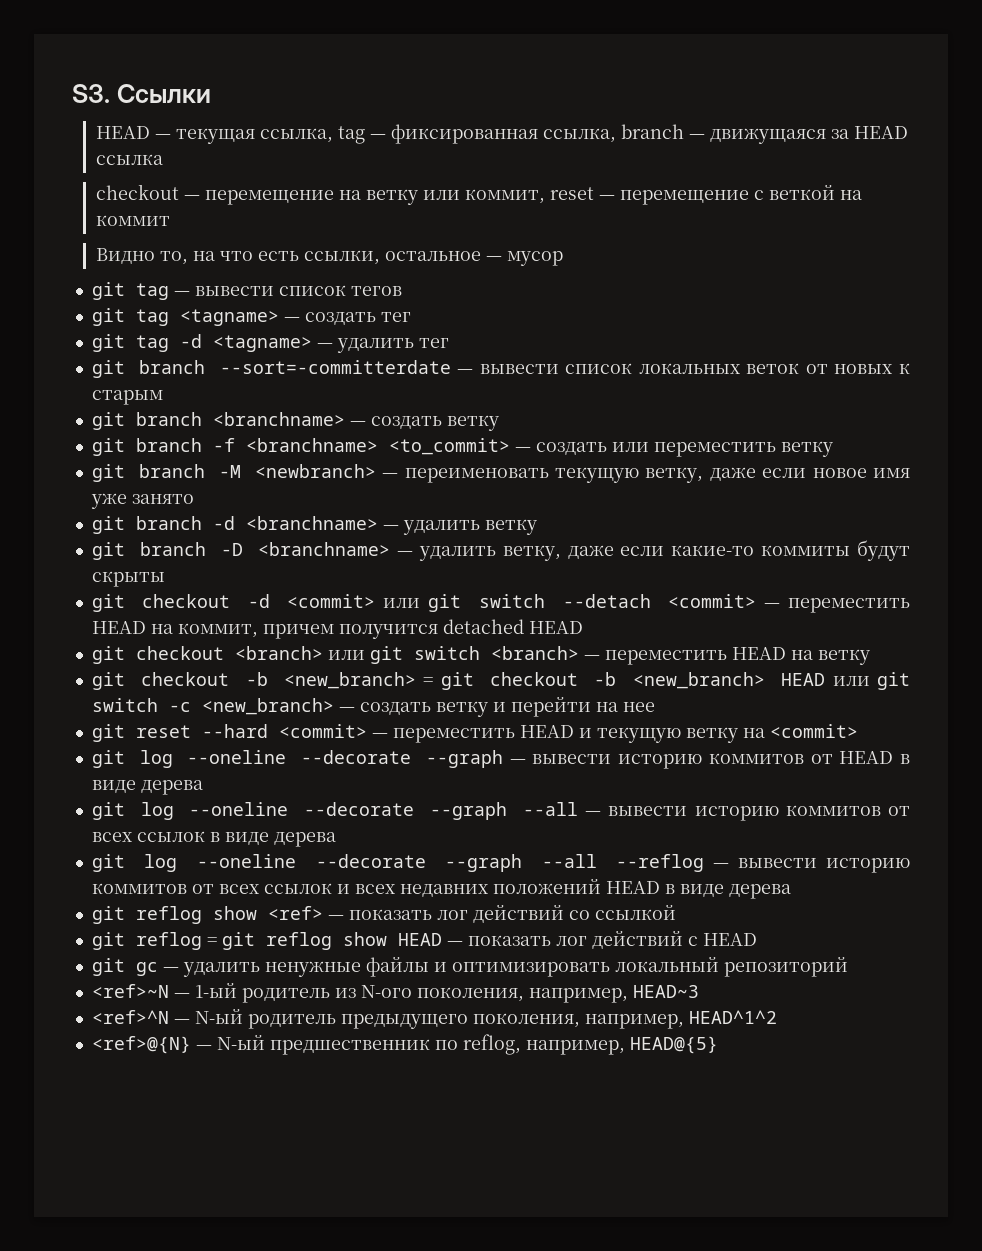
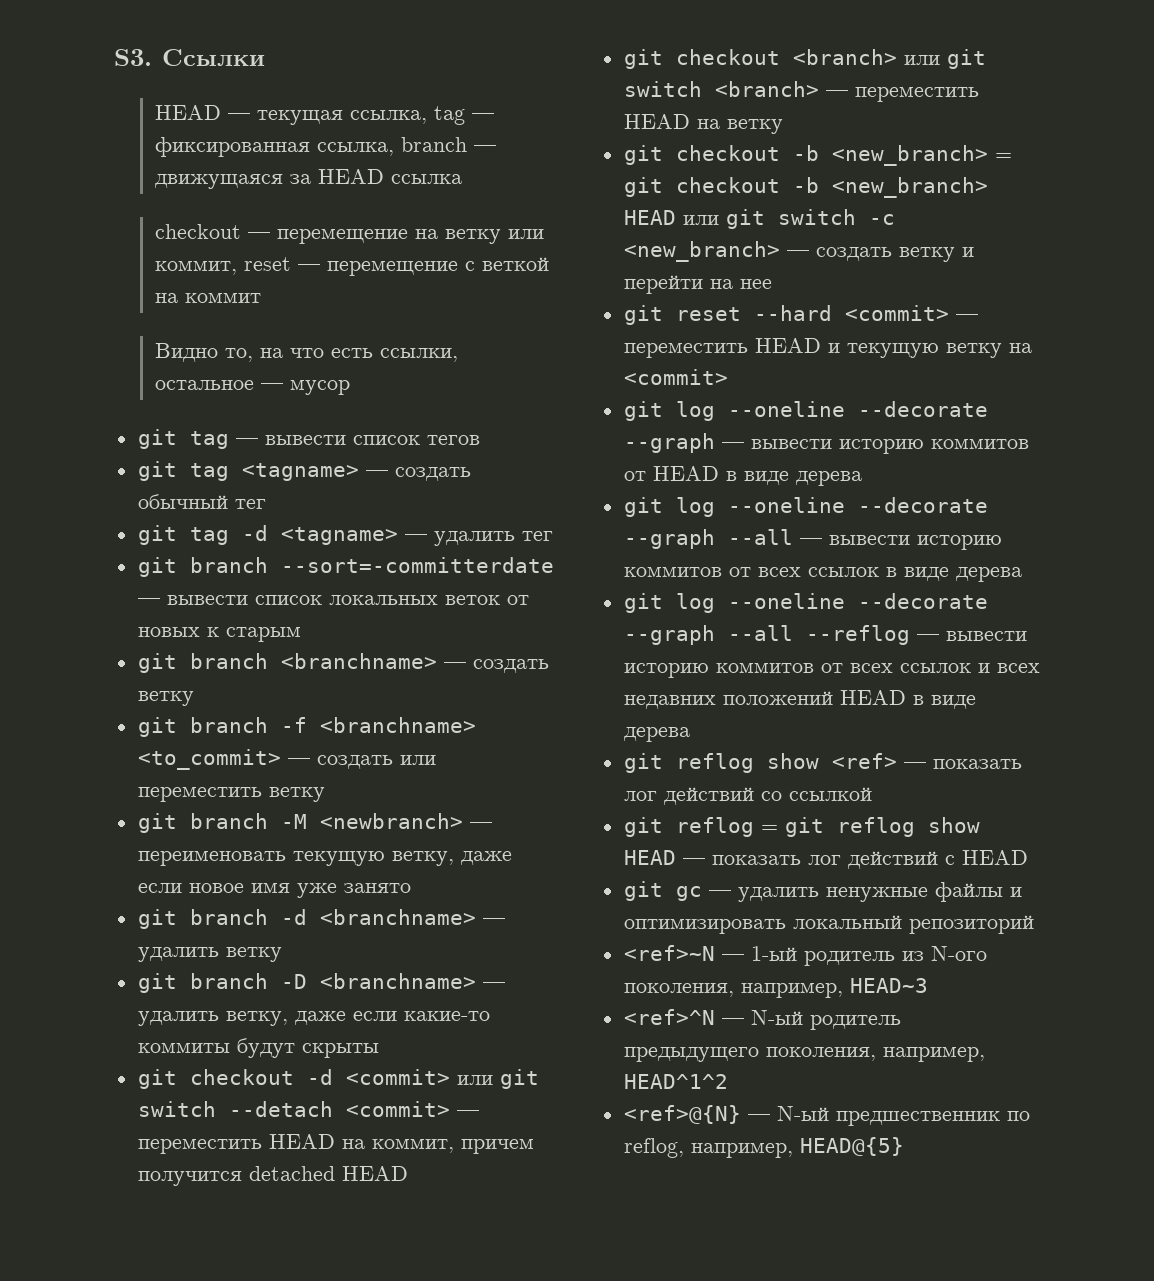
- git tag <tagname> — создать тег
+ git tag <tagname> — создать обычный тег

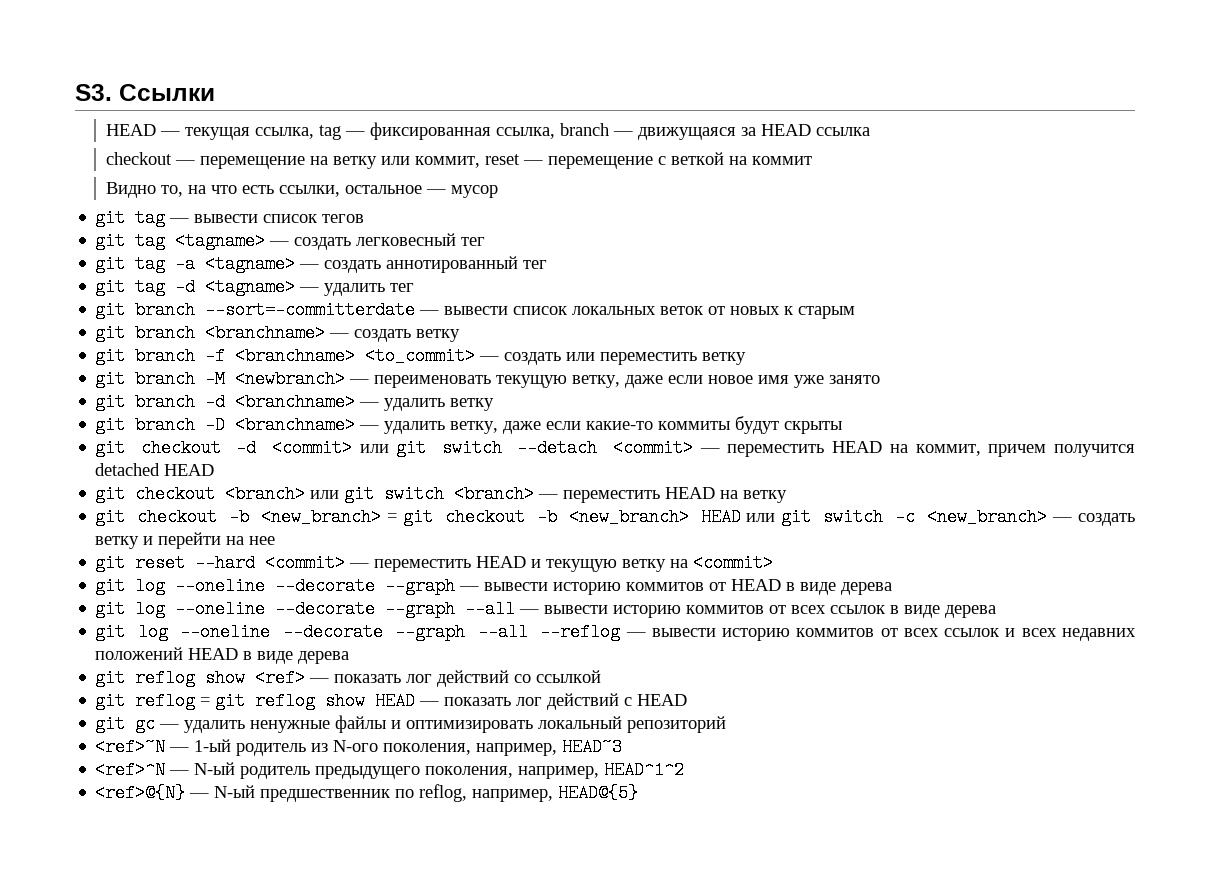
- git tag <tagname> — создать обычный тег
+ git tag <tagname> — создать легковесный тег
+ git tag -a <tagname> — создать аннотированный тег

